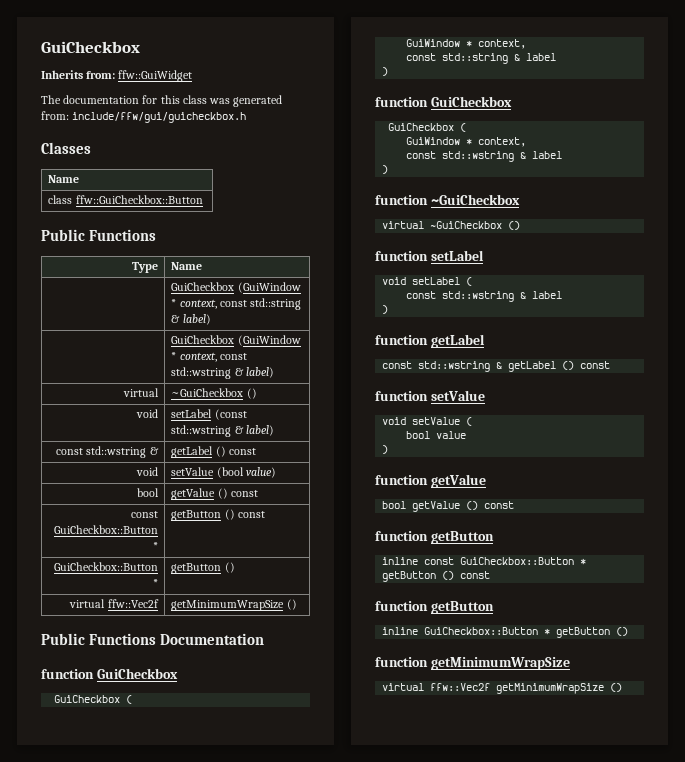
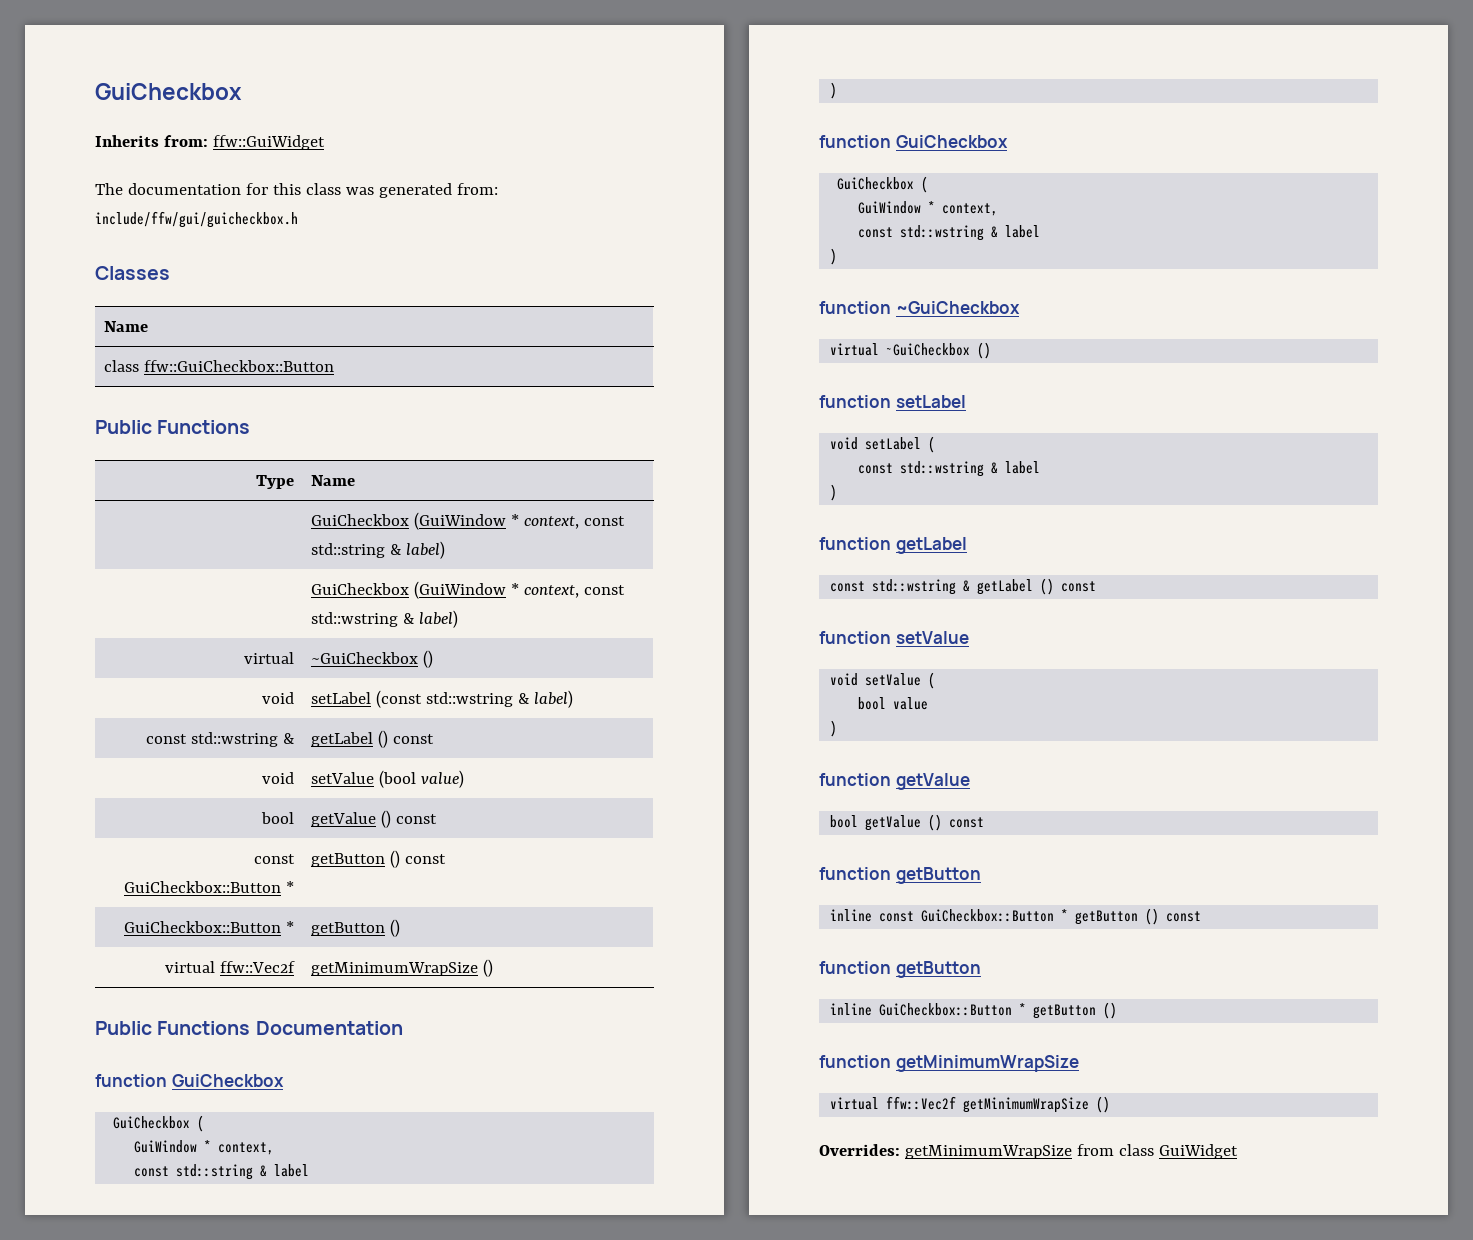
+ Overrides: getMinimumWrapSize from class GuiWidget

